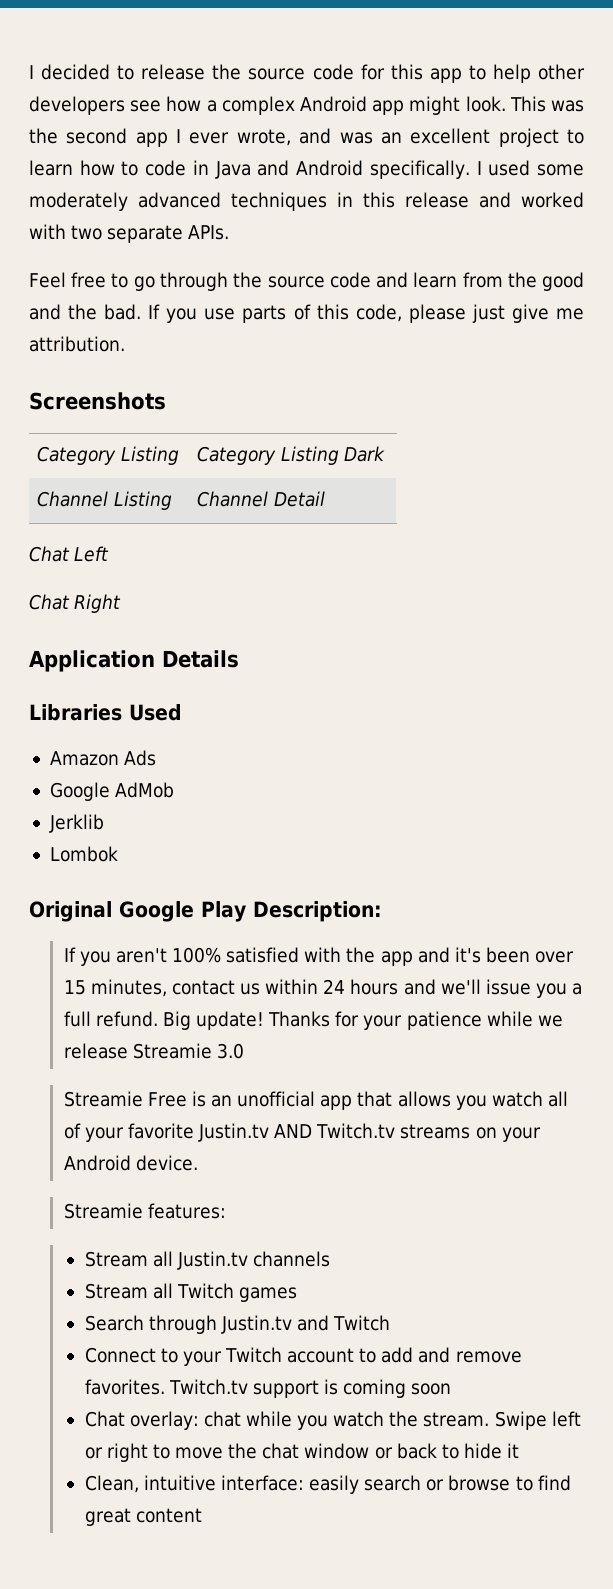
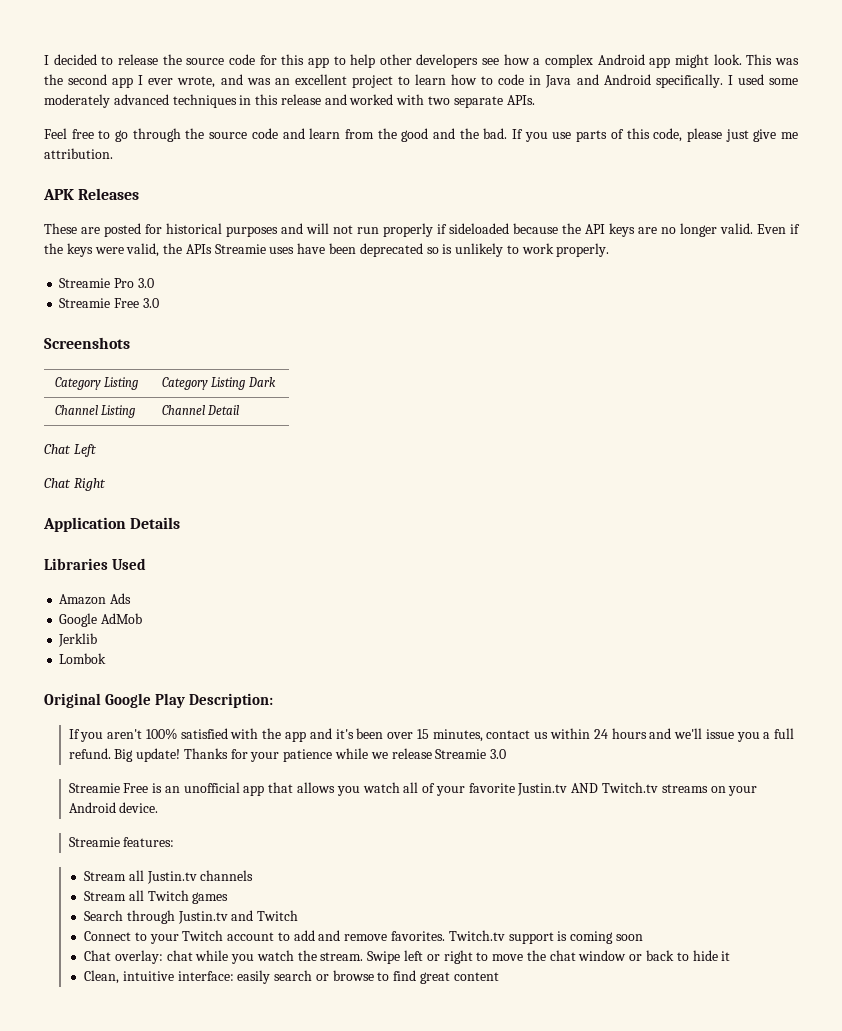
+ APK Releases
+ These are posted for historical purposes and will not run properly if sideloaded because the API keys are no longer valid. Even if the keys were valid, the APIs Streamie uses have been deprecated so is unlikely to work properly.
+ Streamie Pro 3.0
+ Streamie Free 3.0

